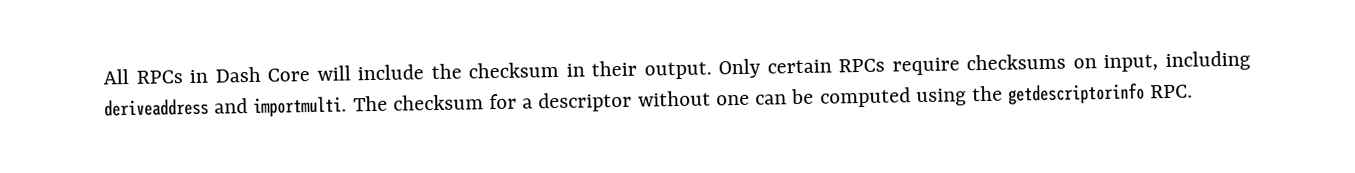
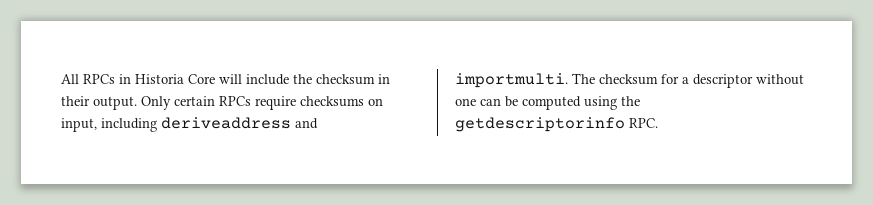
- All RPCs in Dash Core will include the checksum in their output.
+ All RPCs in Historia Core will include the checksum in their output.

